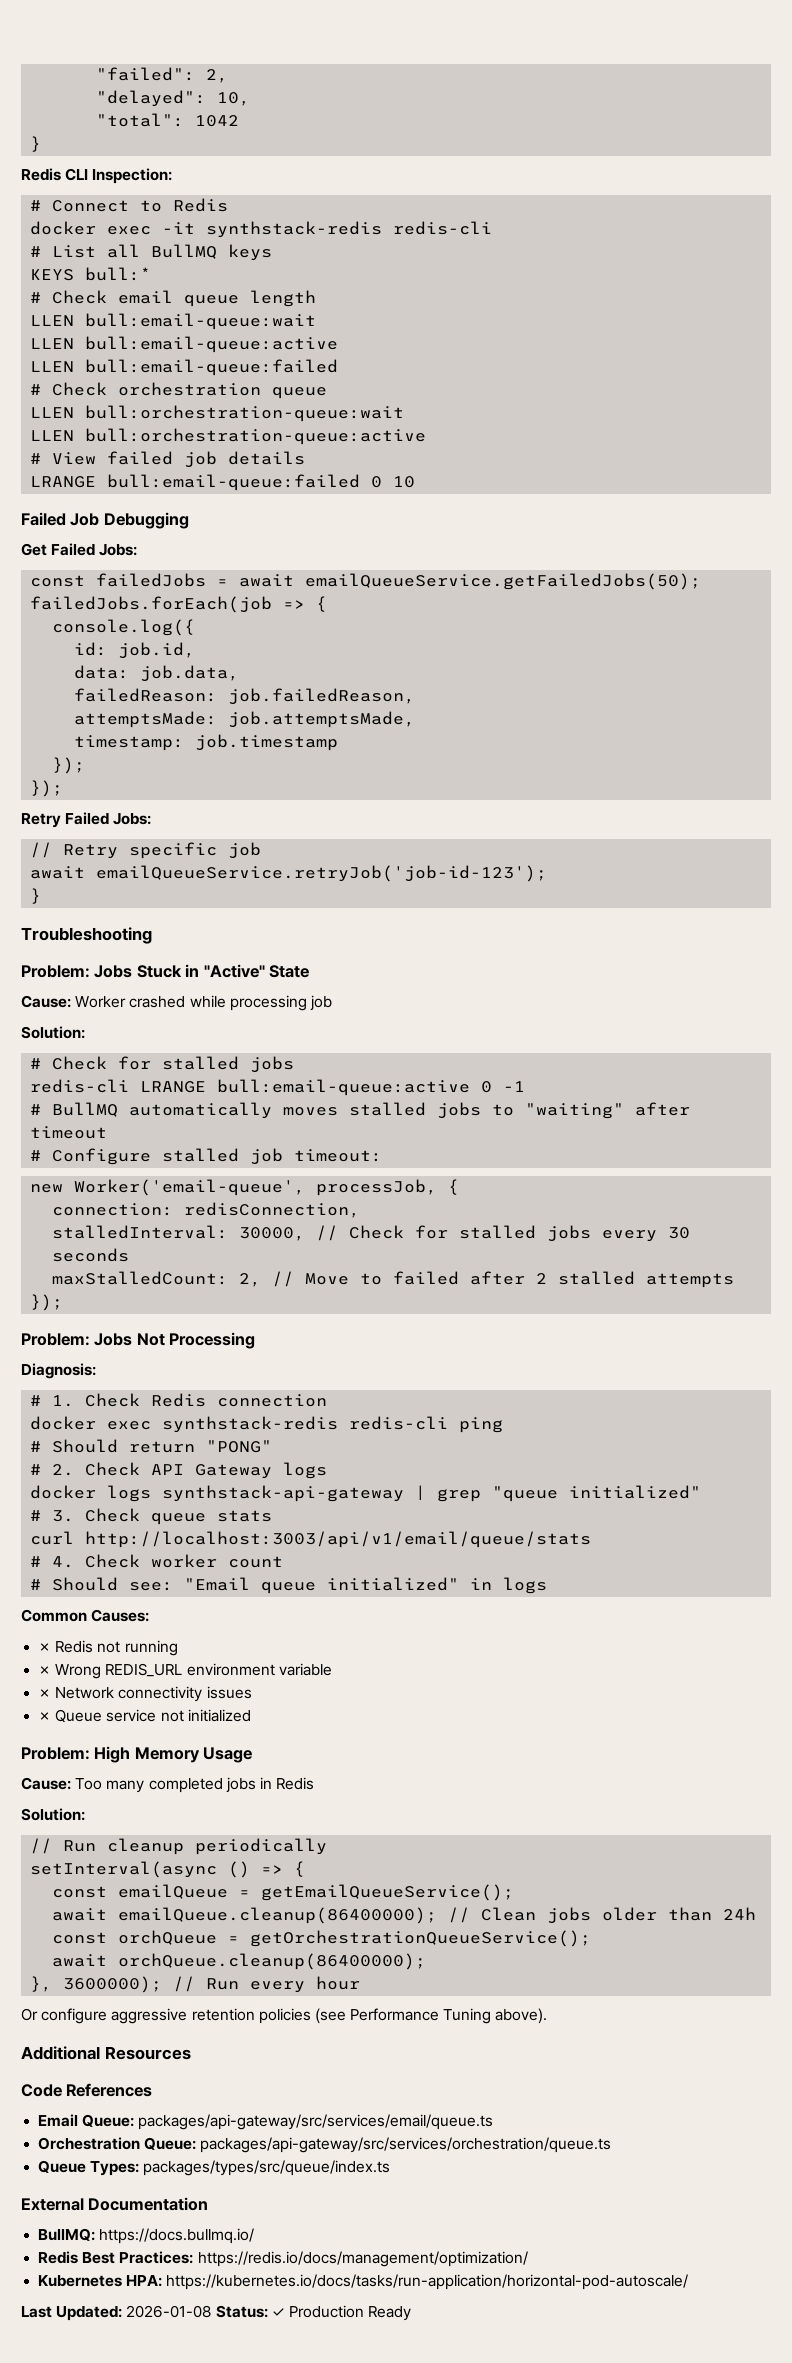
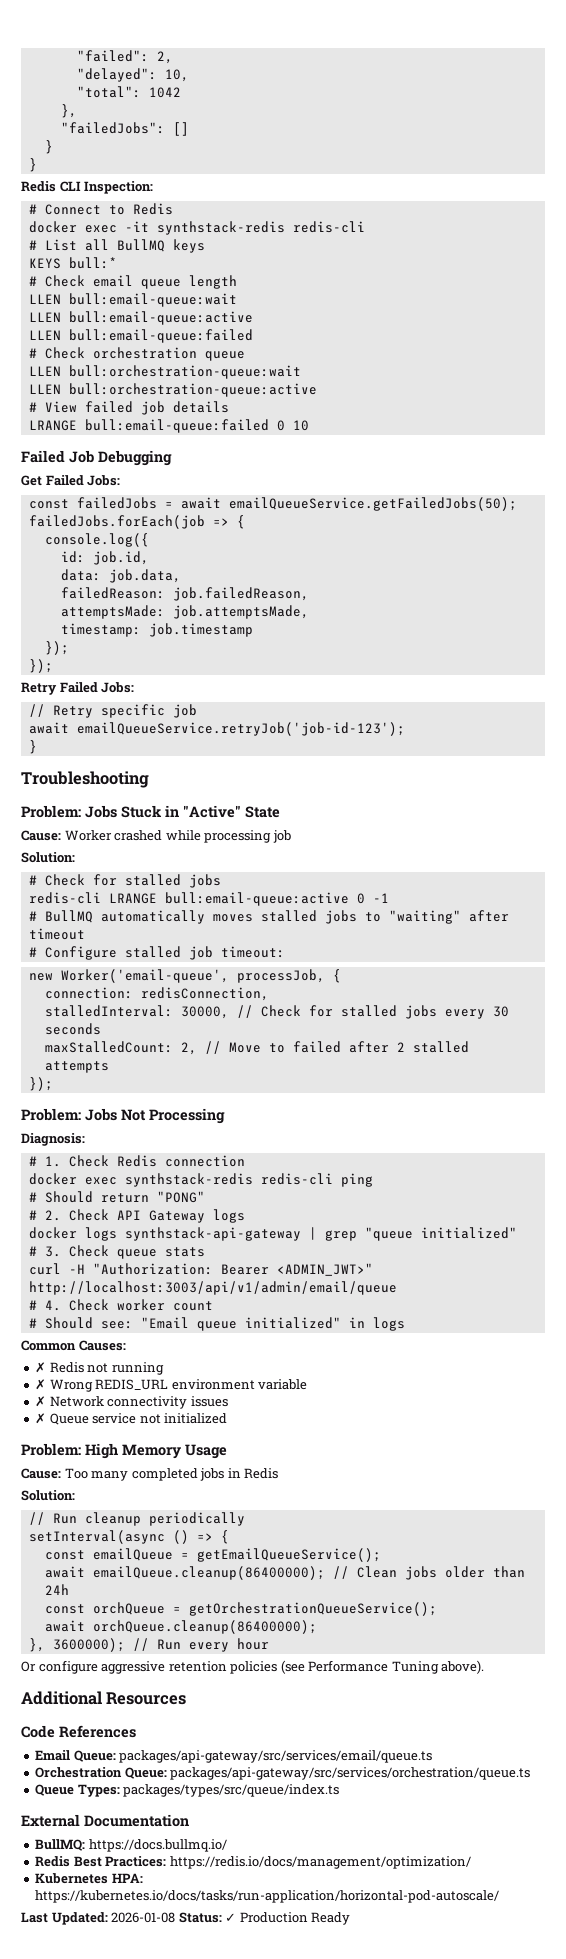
  "total": 1042
+ },
+ "failedJobs": []
+ }
- curl http://localhost:3003/api/v1/email/queue/stats
+ curl -H "Authorization: Bearer <ADMIN_JWT>" http://localhost:3003/api/v1/admin/email/queue

